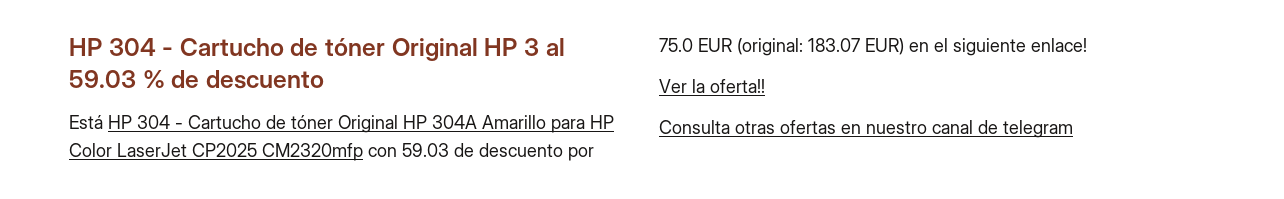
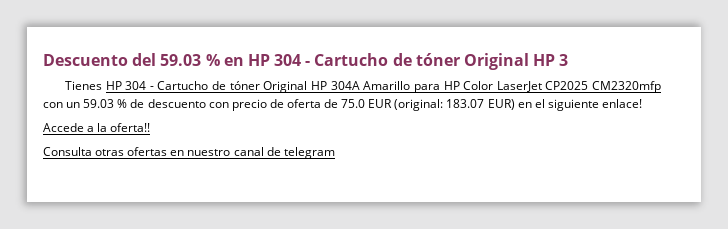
- HP 304 - Cartucho de tóner Original HP 3 al 59.03 % de descuento
- Está HP 304 - Cartucho de tóner Original HP 304A Amarillo para HP Color LaserJet CP2025 CM2320mfp con 59.03 de descuento por 75.0 EUR (original: 183.07 EUR) en el siguiente enlace!
+ Descuento del 59.03 % en HP 304 - Cartucho de tóner Original HP 3
+ Tienes HP 304 - Cartucho de tóner Original HP 304A Amarillo para HP Color LaserJet CP2025 CM2320mfp con un 59.03 % de descuento con precio de oferta de 75.0 EUR (original: 183.07 EUR) en el siguiente enlace!
- Ver la oferta!!
+ Accede a la oferta!!

